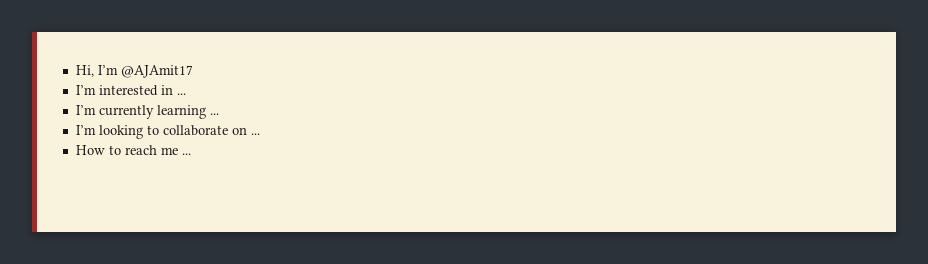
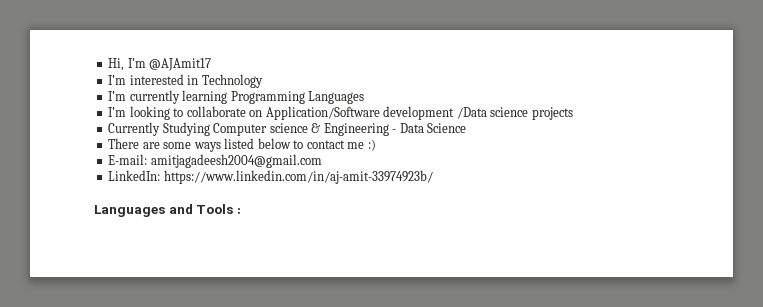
- I’m interested in ...
+ I’m interested in Technology
- I’m currently learning ...
+ I’m currently learning Programming Languages
- I’m looking to collaborate on ...
- How to reach me ...
+ I’m looking to collaborate on Application/Software development /Data science projects
+ Currently Studying Computer science & Engineering - Data Science
+ There are some ways listed below to contact me :)
+ E-mail: amitjagadeesh2004@gmail.com
+ LinkedIn: https://www.linkedin.com/in/aj-amit-33974923b/
+ Languages and Tools :

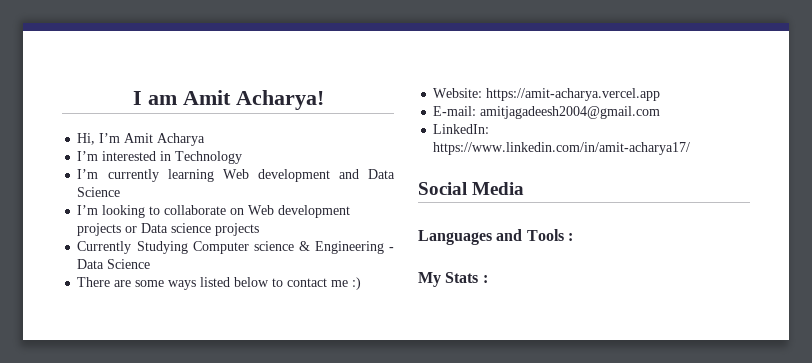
- Hi, I’m @AJAmit17
+ I am Amit Acharya!
+ Hi, I’m Amit Acharya
- I’m currently learning Programming Languages
+ I’m currently learning Web development and Data Science
- I’m looking to collaborate on Application/Software development /Data science projects
+ I’m looking to collaborate on Web development projects or Data science projects
+ Website: https://amit-acharya.vercel.app
- LinkedIn: https://www.linkedin.com/in/aj-amit-33974923b/
+ LinkedIn: https://www.linkedin.com/in/amit-acharya17/
+ Social Media
+ My Stats :

